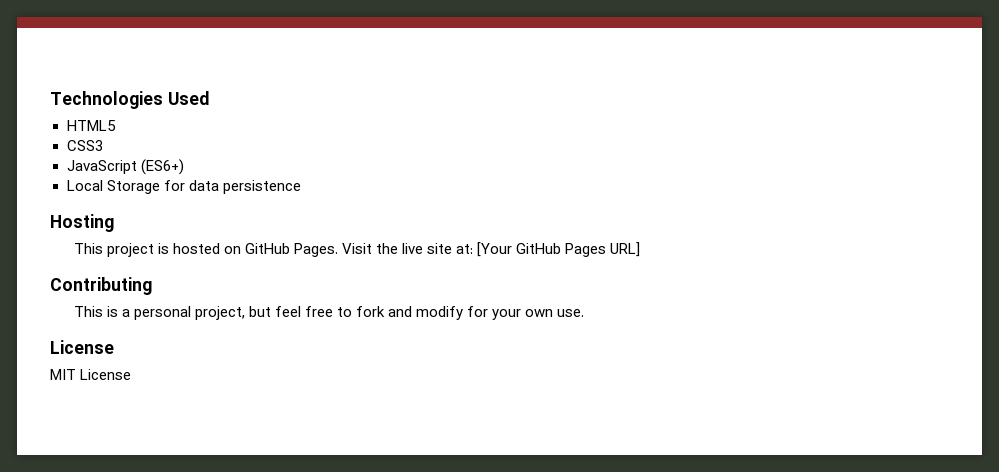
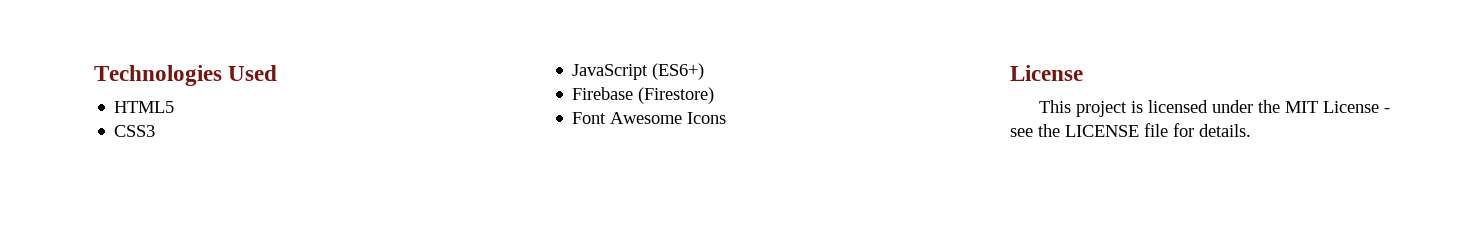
- Local Storage for data persistence
- Hosting
- This project is hosted on GitHub Pages. Visit the live site at: [Your GitHub Pages URL]
- Contributing
- This is a personal project, but feel free to fork and modify for your own use.
+ Firebase (Firestore)
+ Font Awesome Icons
  License
- MIT License
+ This project is licensed under the MIT License - see the LICENSE file for details.

